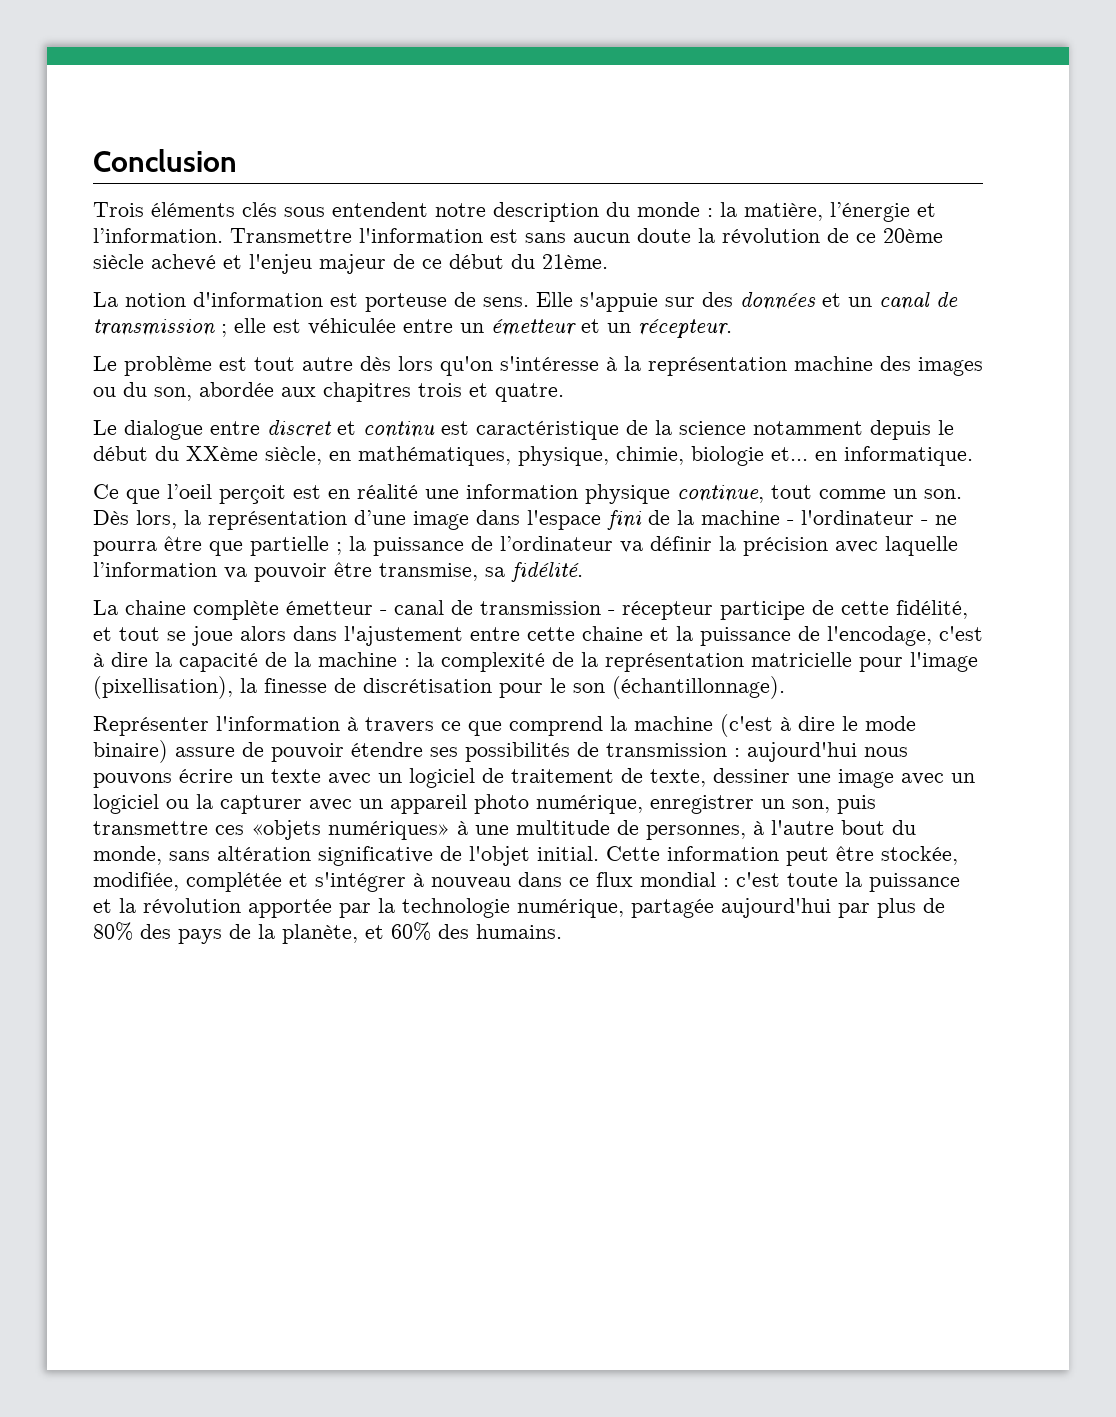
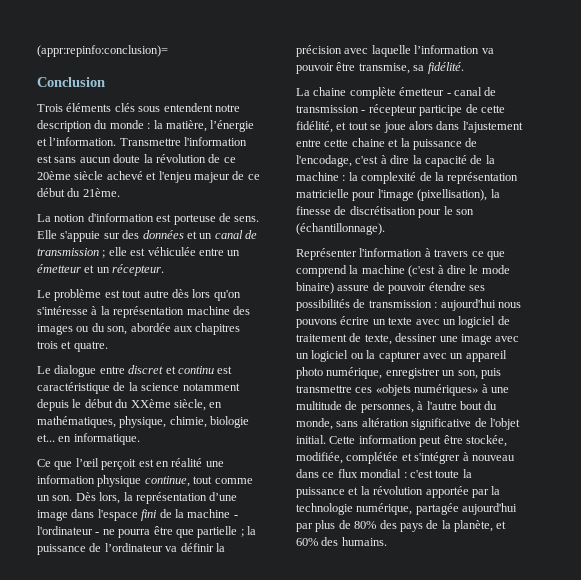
+ (appr:repinfo:conclusion)=
- Ce que l’oeil perçoit est en réalité une information physique continue, tout comme un son.
+ Ce que l’œil perçoit est en réalité une information physique continue, tout comme un son.

